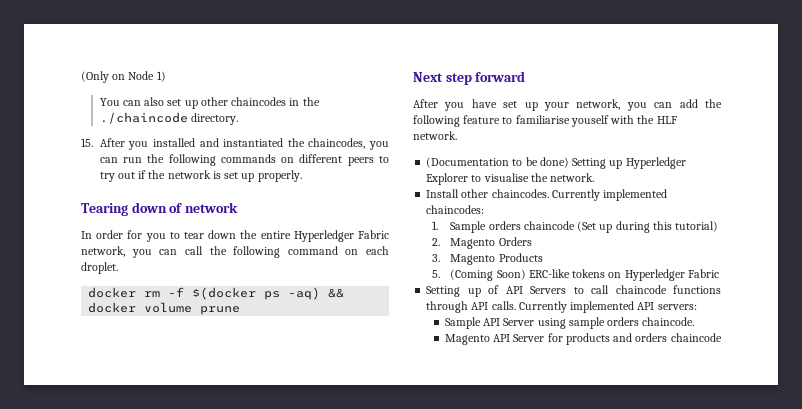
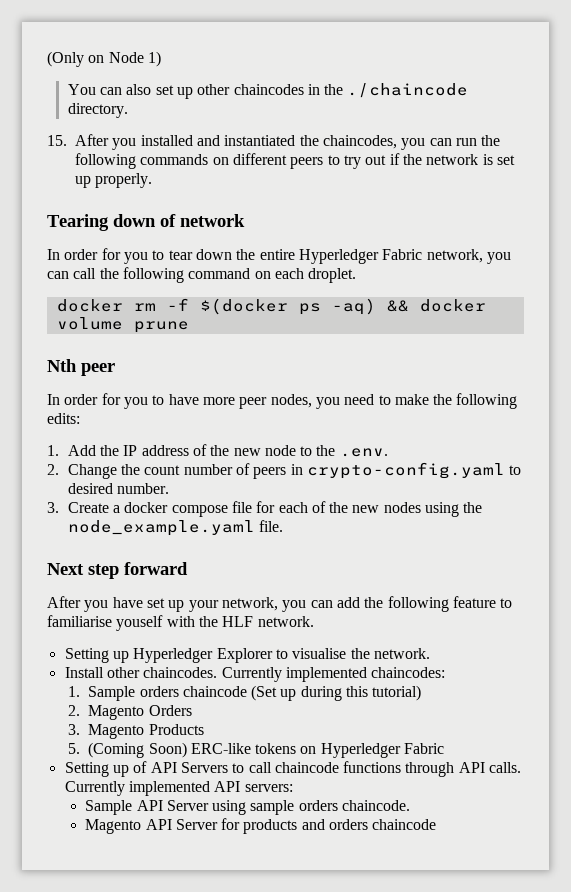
+ Nth peer
+ In order for you to have more peer nodes, you need to make the following edits:
+ 1. Add the IP address of the new node to the .env.
+ 2. Change the count number of peers in crypto-config.yaml to desired number.
+ 3. Create a docker compose file for each of the new nodes using the node_example.yaml file.
- (Documentation to be done) Setting up Hyperledger Explorer to visualise the network.
+ Setting up Hyperledger Explorer to visualise the network.

